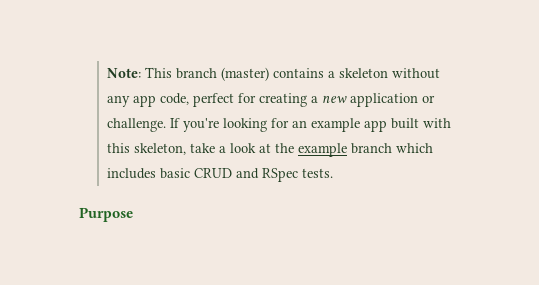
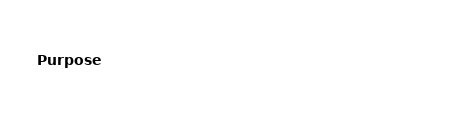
- Note: This branch (master) contains a skeleton without any app code, perfect for creating a new application or challenge. If you're looking for an example app built with this skeleton, take a look at the example branch which includes basic CRUD and RSpec tests.

